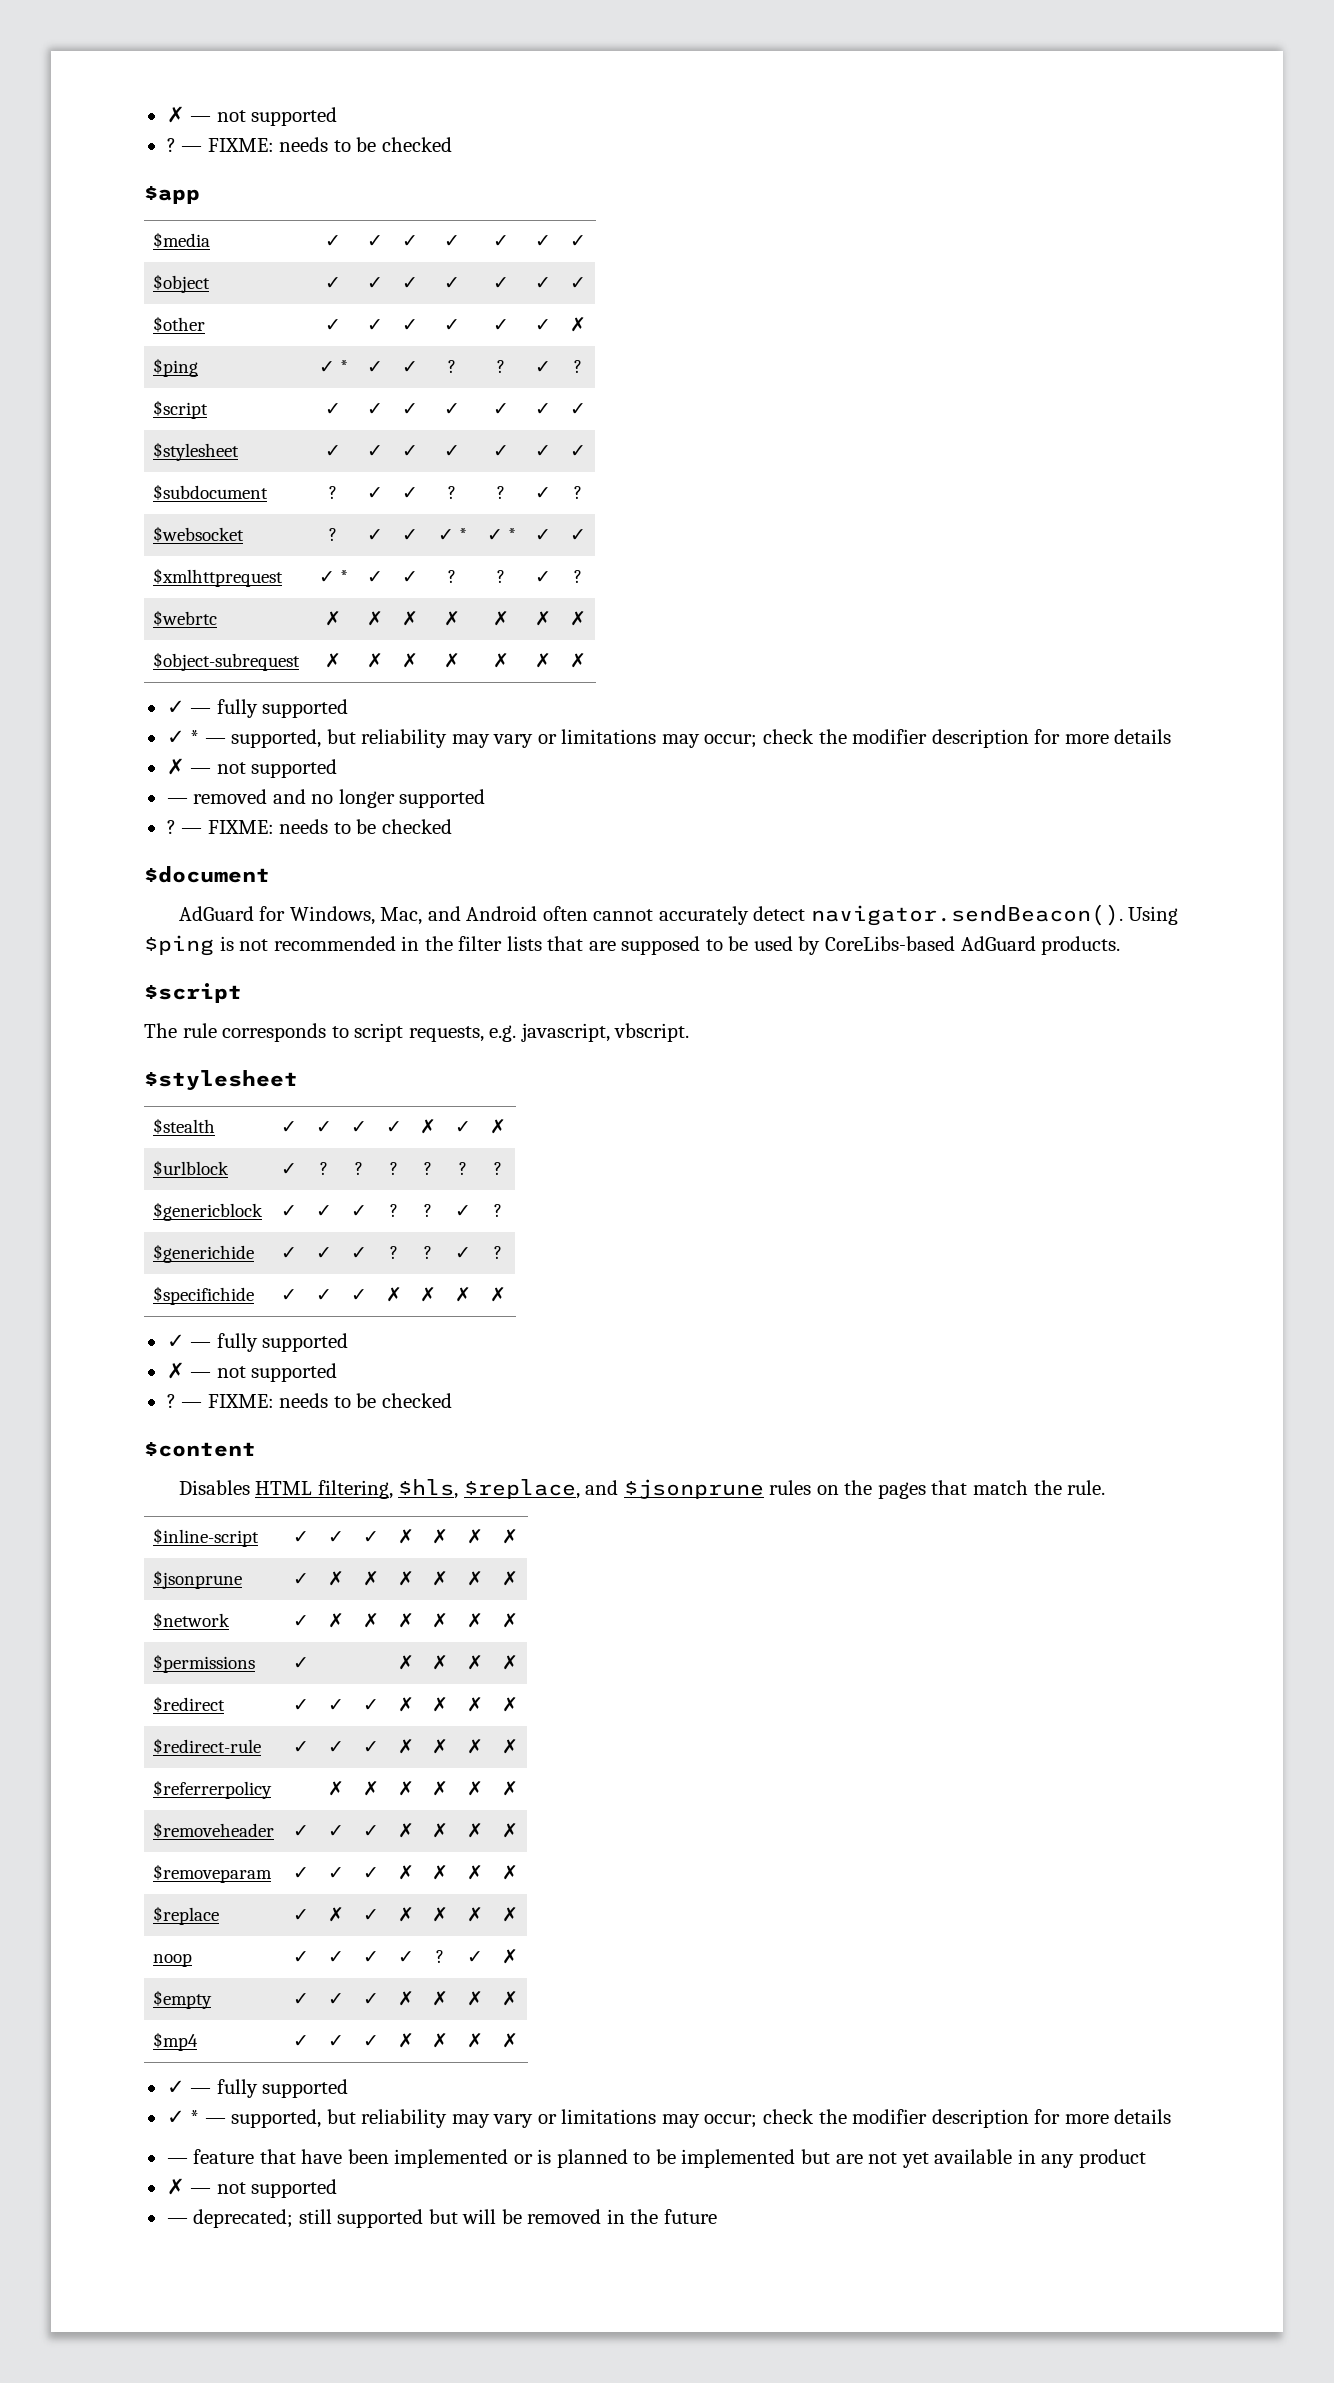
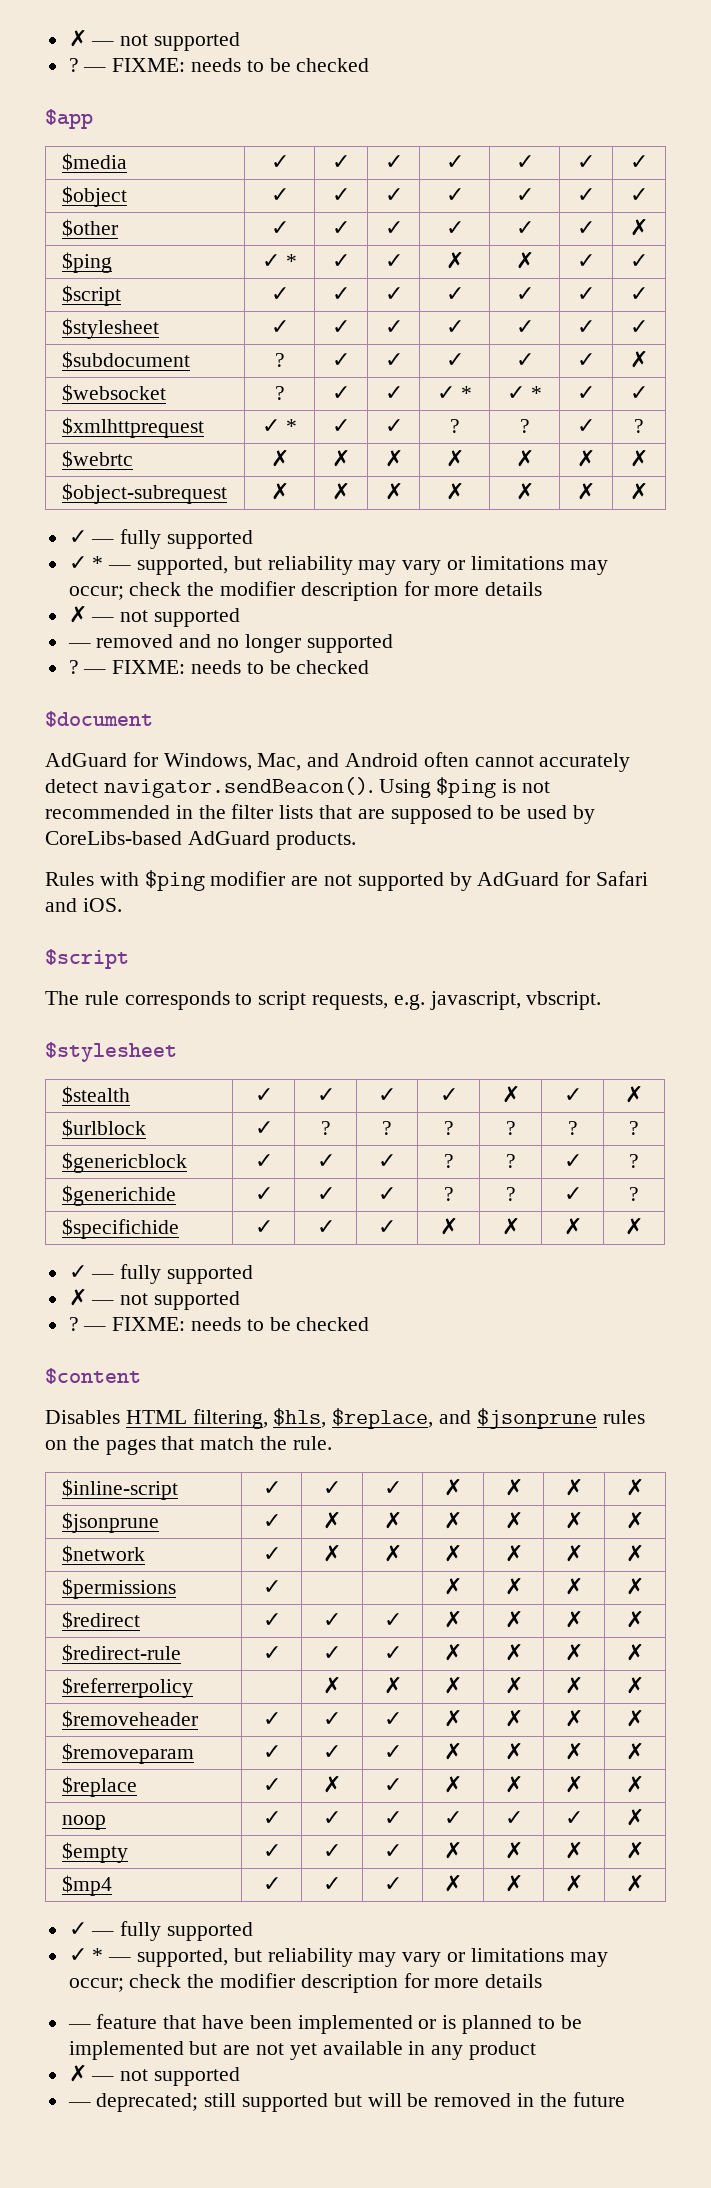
- $ping | ✓ * | ✓ | ✓ | ? | ? | ✓ | ?
+ $ping | ✓ * | ✓ | ✓ | ✗ | ✗ | ✓ | ✓
- $subdocument | ? | ✓ | ✓ | ? | ? | ✓ | ?
+ $subdocument | ? | ✓ | ✓ | ✓ | ✓ | ✓ | ✗
+ Rules with $ping modifier are not supported by AdGuard for Safari and iOS.
- noop | ✓ | ✓ | ✓ | ✓ | ? | ✓ | ✗
+ noop | ✓ | ✓ | ✓ | ✓ | ✓ | ✓ | ✗

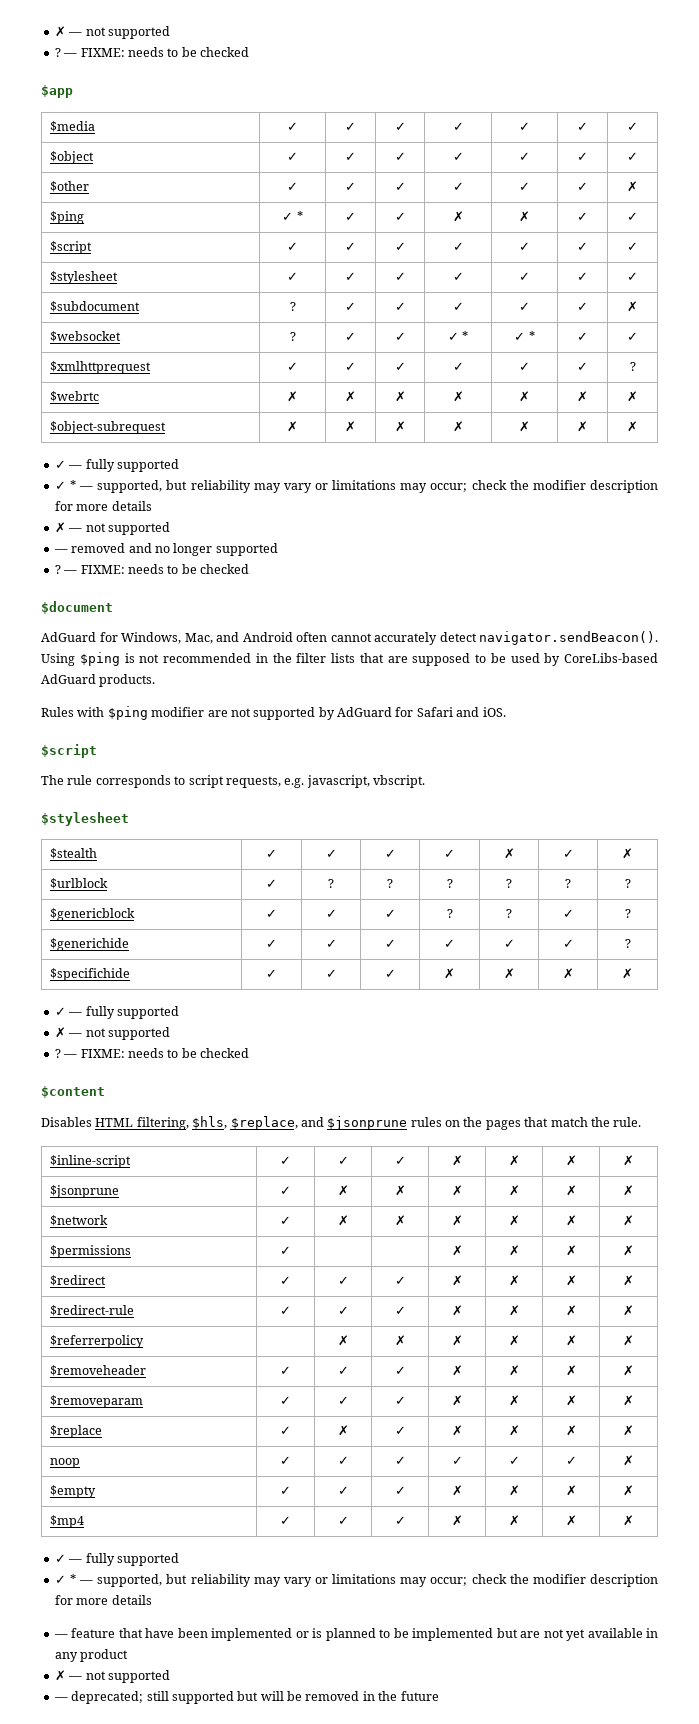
- $xmlhttprequest | ✓ * | ✓ | ✓ | ? | ? | ✓ | ?
+ $xmlhttprequest | ✓ | ✓ | ✓ | ✓ | ✓ | ✓ | ?
- $generichide | ✓ | ✓ | ✓ | ? | ? | ✓ | ?
+ $generichide | ✓ | ✓ | ✓ | ✓ | ✓ | ✓ | ?

